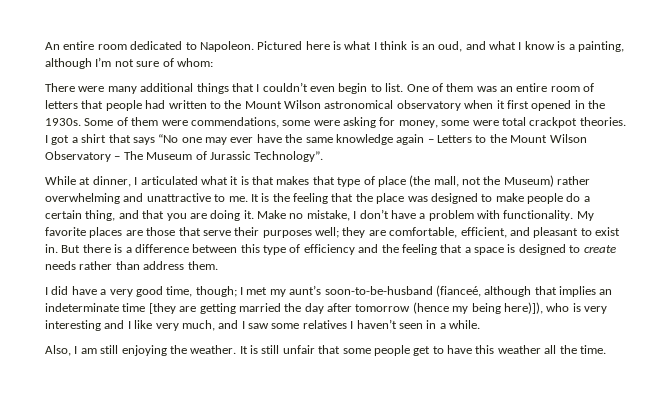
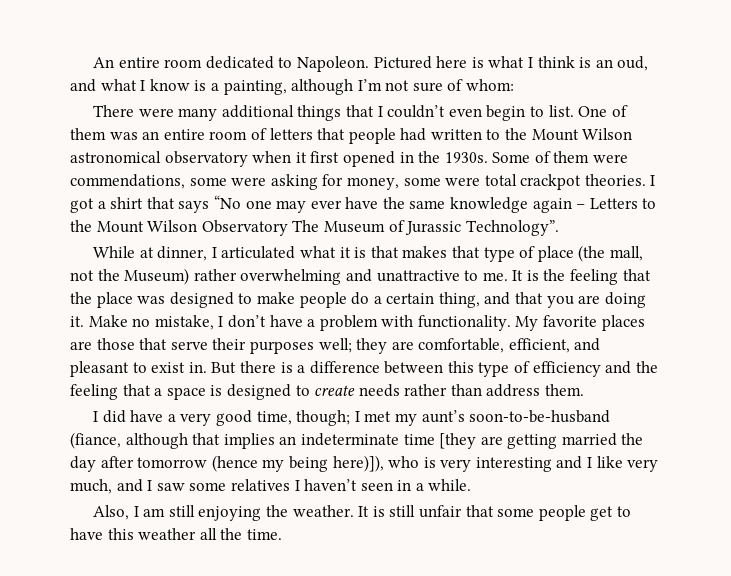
- I got a shirt that says “No one may ever have the same knowledge again – Letters to the Mount Wilson Observatory – The Museum of Jurassic Technology”.
+ I got a shirt that says “No one may ever have the same knowledge again – Letters to the Mount Wilson Observatory The Museum of Jurassic Technology”.
- I did have a very good time, though; I met my aunt’s soon-to-be-husband (fianceé, although that implies an indeterminate time [they are getting married the day after tomorrow (hence my being here)]), who is very interesting and I like very much, and I saw some relatives I haven’t seen in a while.
+ I did have a very good time, though; I met my aunt’s soon-to-be-husband (fiance, although that implies an indeterminate time [they are getting married the day after tomorrow (hence my being here)]), who is very interesting and I like very much, and I saw some relatives I haven’t seen in a while.

